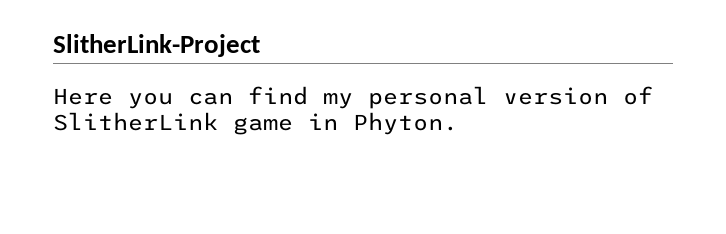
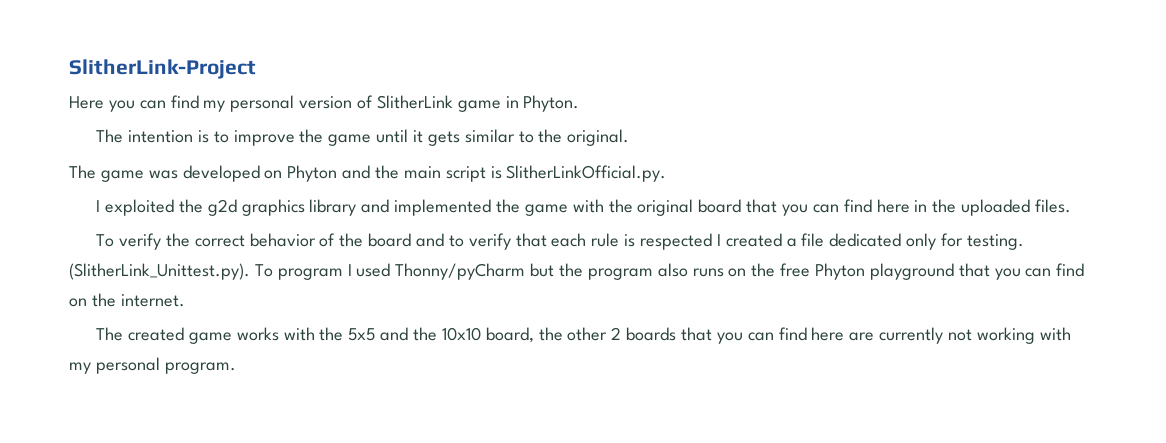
+ The intention is to improve the game until it gets similar to the original.
+ The game was developed on Phyton and the main script is SlitherLinkOfficial.py.
+ I exploited the g2d graphics library and implemented the game with the original board that you can find here in the uploaded files.
+ To verify the correct behavior of the board and to verify that each rule is respected I created a file dedicated only for testing. (SlitherLink_Unittest.py). To program I used Thonny/pyCharm but the program also runs on the free Phyton playground that you can find on the internet.
+ The created game works with the 5x5 and the 10x10 board, the other 2 boards that you can find here are currently not working with my personal program.

